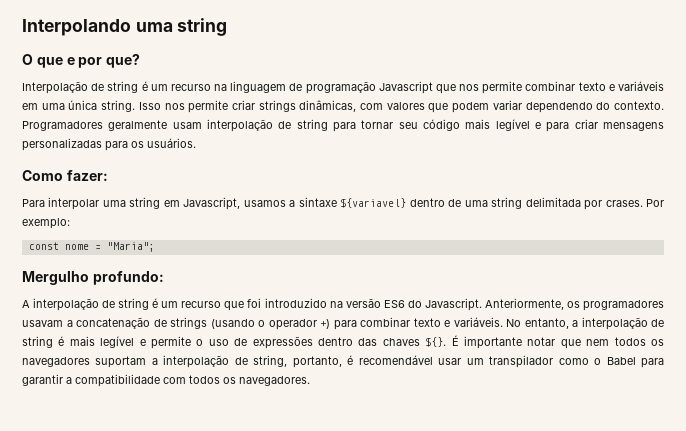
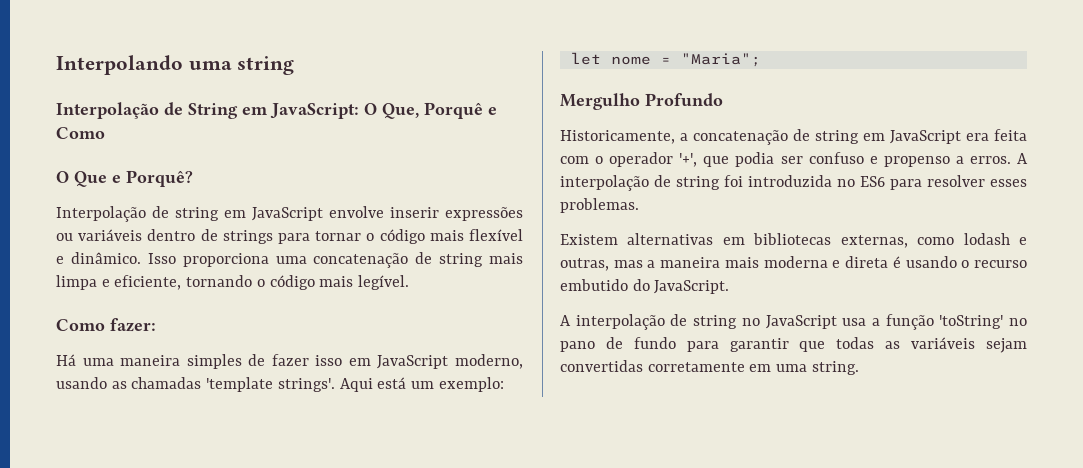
- O que e por que?
- Interpolação de string é um recurso na linguagem de programação Javascript que nos permite combinar texto e variáveis em uma única string. Isso nos permite criar strings dinâmicas, com valores que podem variar dependendo do contexto. Programadores geralmente usam interpolação de string para tornar seu código mais legível e para criar mensagens personalizadas para os usuários.
+ Interpolação de String em JavaScript: O Que, Porquê e Como
+ O Que e Porquê?
+ Interpolação de string em JavaScript envolve inserir expressões ou variáveis dentro de strings para tornar o código mais flexível e dinâmico. Isso proporciona uma concatenação de string mais limpa e eficiente, tornando o código mais legível.
  Como fazer:
- Para interpolar uma string em Javascript, usamos a sintaxe ${variavel} dentro de uma string delimitada por crases. Por exemplo:
+ Há uma maneira simples de fazer isso em JavaScript moderno, usando as chamadas 'template strings'. Aqui está um exemplo:
- const nome = "Maria";
+ let nome = "Maria";
- Mergulho profundo:
- A interpolação de string é um recurso que foi introduzido na versão ES6 do Javascript. Anteriormente, os programadores usavam a concatenação de strings (usando o operador +) para combinar texto e variáveis. No entanto, a interpolação de string é mais legível e permite o uso de expressões dentro das chaves ${}. É importante notar que nem todos os navegadores suportam a interpolação de string, portanto, é recomendável usar um transpilador como o Babel para garantir a compatibilidade com todos os navegadores.
+ Mergulho Profundo
+ Historicamente, a concatenação de string em JavaScript era feita com o operador '+', que podia ser confuso e propenso a erros. A interpolação de string foi introduzida no ES6 para resolver esses problemas.
+ Existem alternativas em bibliotecas externas, como lodash e outras, mas a maneira mais moderna e direta é usando o recurso embutido do JavaScript.
+ A interpolação de string no JavaScript usa a função 'toString' no pano de fundo para garantir que todas as variáveis sejam convertidas corretamente em uma string.

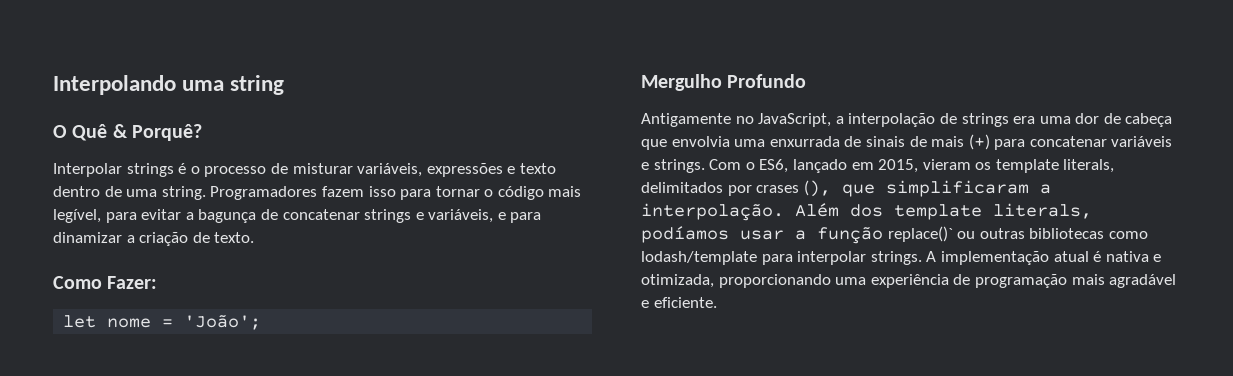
- Interpolação de String em JavaScript: O Que, Porquê e Como
- O Que e Porquê?
- Interpolação de string em JavaScript envolve inserir expressões ou variáveis dentro de strings para tornar o código mais flexível e dinâmico. Isso proporciona uma concatenação de string mais limpa e eficiente, tornando o código mais legível.
- Como fazer:
- Há uma maneira simples de fazer isso em JavaScript moderno, usando as chamadas 'template strings'. Aqui está um exemplo:
+ O Quê & Porquê?
+ Interpolar strings é o processo de misturar variáveis, expressões e texto dentro de uma string. Programadores fazem isso para tornar o código mais legível, para evitar a bagunça de concatenar strings e variáveis, e para dinamizar a criação de texto.
+ Como Fazer:
- let nome = "Maria";
+ let nome = 'João';
- Historicamente, a concatenação de string em JavaScript era feita com o operador '+', que podia ser confuso e propenso a erros. A interpolação de string foi introduzida no ES6 para resolver esses problemas.
- Existem alternativas em bibliotecas externas, como lodash e outras, mas a maneira mais moderna e direta é usando o recurso embutido do JavaScript.
- A interpolação de string no JavaScript usa a função 'toString' no pano de fundo para garantir que todas as variáveis sejam convertidas corretamente em uma string.
+ Antigamente no JavaScript, a interpolação de strings era uma dor de cabeça que envolvia uma enxurrada de sinais de mais (+) para concatenar variáveis e strings. Com o ES6, lançado em 2015, vieram os template literals, delimitados por crases (), que simplificaram a interpolação. Além dos template literals, podíamos usar a função replace()` ou outras bibliotecas como lodash/template para interpolar strings. A implementação atual é nativa e otimizada, proporcionando uma experiência de programação mais agradável e eficiente.

